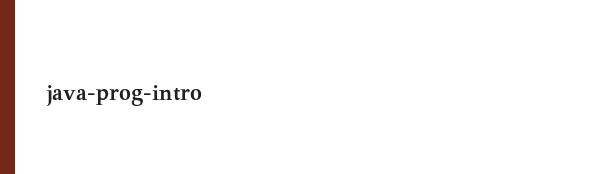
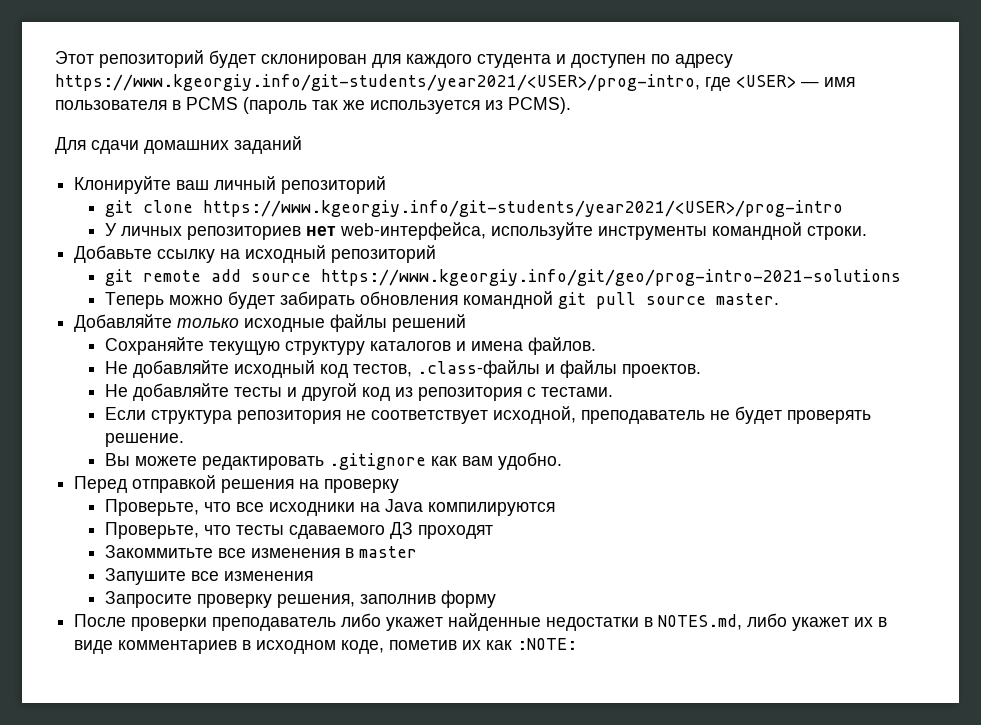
- java-prog-intro
+ Этот репозиторий будет склонирован для каждого студента и доступен по адресу https://www.kgeorgiy.info/git-students/year2021/<USER>/prog-intro, где <USER> — имя пользователя в PCMS (пароль так же используется из PCMS).
+ Для сдачи домашних заданий
+ Клонируйте ваш личный репозиторий
+ git clone https://www.kgeorgiy.info/git-students/year2021/<USER>/prog-intro
+ У личных репозиториев нет web-интерфейса, используйте инструменты командной строки.
+ Добавьте ссылку на исходный репозиторий
+ git remote add source https://www.kgeorgiy.info/git/geo/prog-intro-2021-solutions
+ Теперь можно будет забирать обновления командной git pull source master.
+ Добавляйте только исходные файлы решений
+ Сохраняйте текущую структуру каталогов и имена файлов.
+ Не добавляйте исходный код тестов, .class-файлы и файлы проектов.
+ Не добавляйте тесты и другой код из репозитория с тестами.
+ Если структура репозитория не соответствует исходной, преподаватель не будет проверять решение.
+ Вы можете редактировать .gitignore как вам удобно.
+ Перед отправкой решения на проверку
+ Проверьте, что все исходники на Java компилируются
+ Проверьте, что тесты сдаваемого ДЗ проходят
+ Закоммитьте все изменения в master
+ Запушите все изменения
+ Запросите проверку решения, заполнив форму
+ После проверки преподаватель либо укажет найденные недостатки в NOTES.md, либо укажет их в виде комментариев в исходном коде, пометив их как :NOTE:

